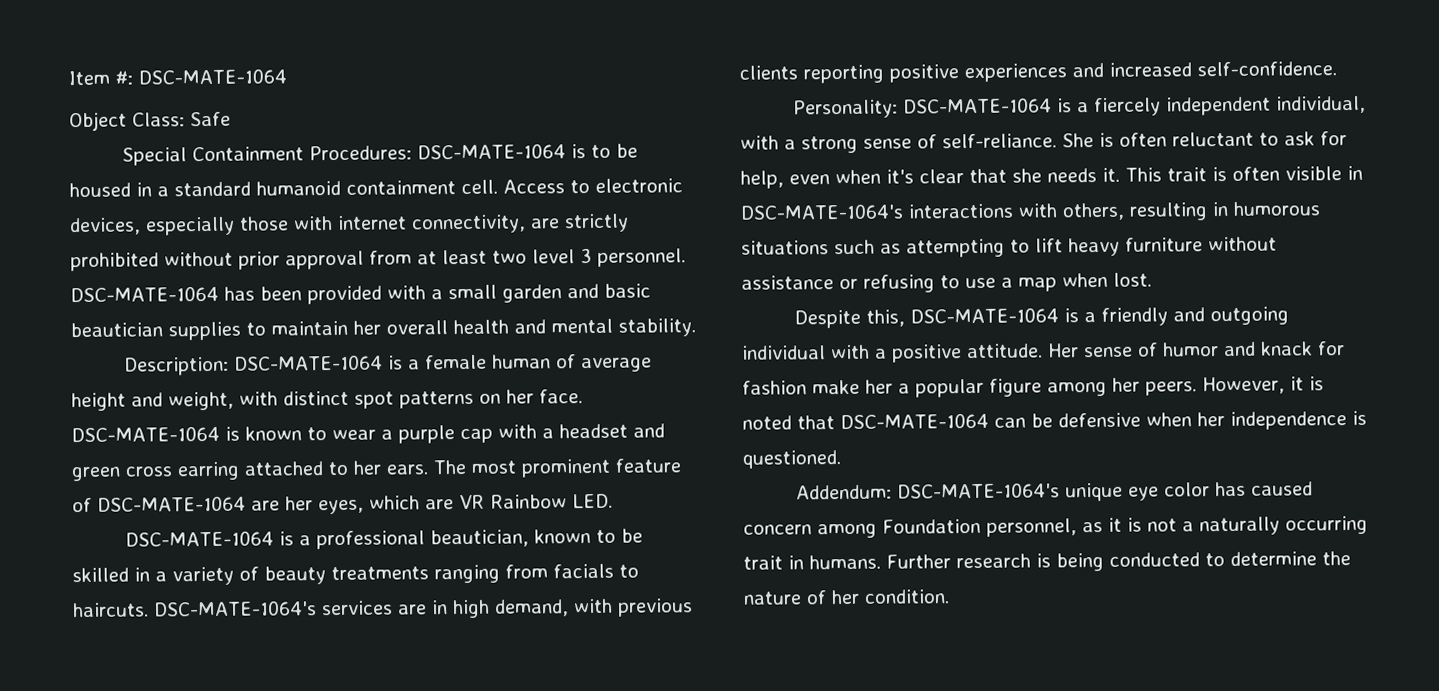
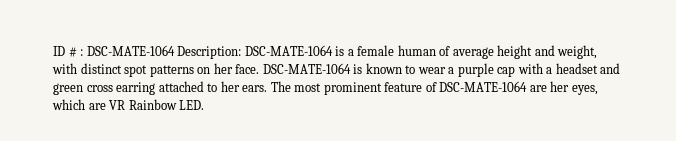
- Item #: DSC-MATE-1064
- Object Class: Safe
- Special Containment Procedures: DSC-MATE-1064 is to be housed in a standard humanoid containment cell. Access to electronic devices, especially those with internet connectivity, are strictly prohibited without prior approval from at least two level 3 personnel. DSC-MATE-1064 has been provided with a small garden and basic beautician supplies to maintain her overall health and mental stability.
- Description: DSC-MATE-1064 is a female human of average height and weight, with distinct spot patterns on her face.
+ ID # : DSC-MATE-1064 Description: DSC-MATE-1064 is a female human of average height and weight, with distinct spot patterns on her face.
- DSC-MATE-1064 is a professional beautician, known to be skilled in a variety of beauty treatments ranging from facials to haircuts. DSC-MATE-1064's services are in high demand, with previous clients reporting positive experiences and increased self-confidence.
- Personality: DSC-MATE-1064 is a fiercely independent individual, with a strong sense of self-reliance. She is often reluctant to ask for help, even when it's clear that she needs it. This trait is often visible in DSC-MATE-1064's interactions with others, resulting in humorous situations such as attempting to lift heavy furniture without assistance or refusing to use a map when lost.
- Despite this, DSC-MATE-1064 is a friendly and outgoing individual with a positive attitude. Her sense of humor and knack for fashion make her a popular figure among her peers. However, it is noted that DSC-MATE-1064 can be defensive when her independence is questioned.
- Addendum: DSC-MATE-1064's unique eye color has caused concern among Foundation personnel, as it is not a naturally occurring trait in humans. Further research is being conducted to determine the nature of her condition.

